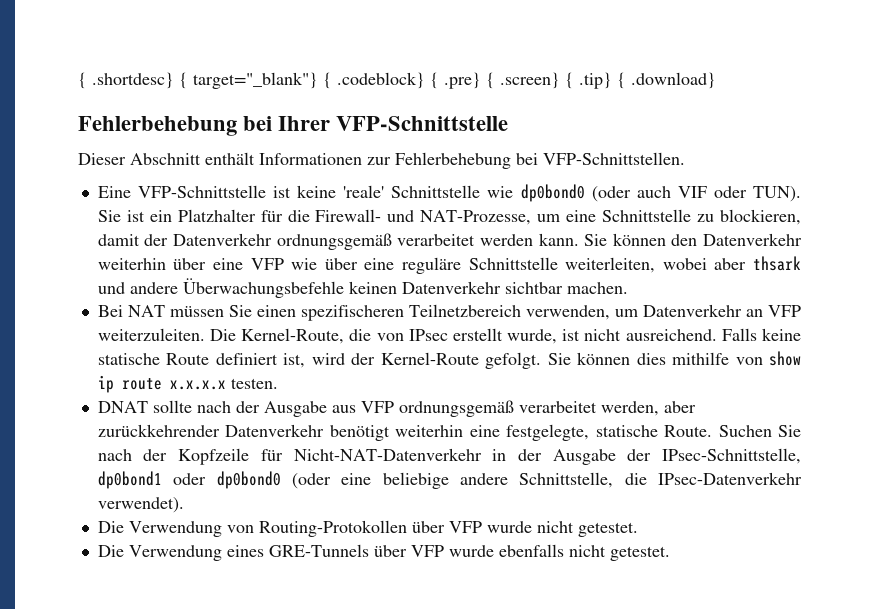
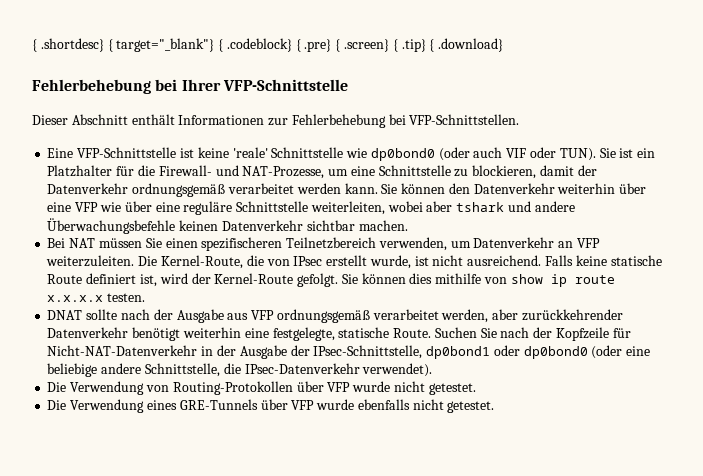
- Sie können den Datenverkehr weiterhin über eine VFP wie über eine reguläre Schnittstelle weiterleiten, wobei aber thsark und andere Überwachungsbefehle keinen Datenverkehr sichtbar machen.
+ Sie können den Datenverkehr weiterhin über eine VFP wie über eine reguläre Schnittstelle weiterleiten, wobei aber tshark und andere Überwachungsbefehle keinen Datenverkehr sichtbar machen.

